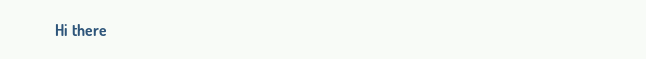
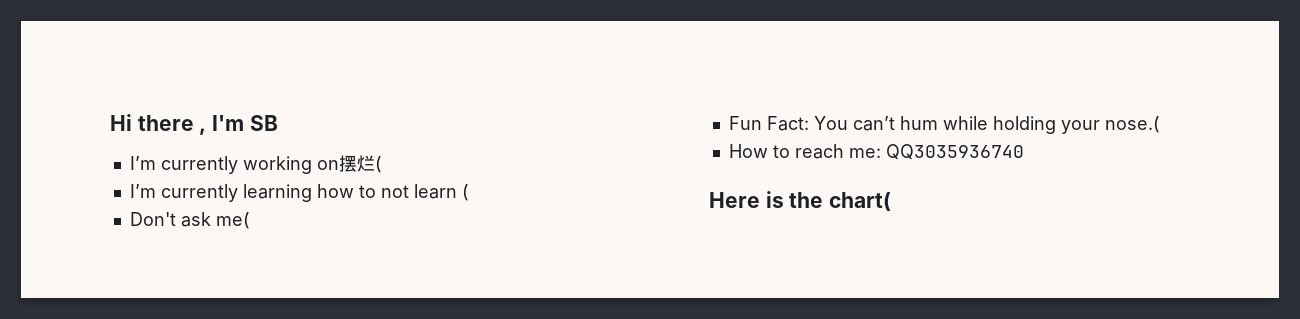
- Hi there
+ Hi there , I'm SB
+ I’m currently working on摆烂(
+ I’m currently learning how to not learn (
+ Don't ask me(
+ Fun Fact: You can’t hum while holding your nose.(
+ How to reach me: QQ3035936740
+ Here is the chart(

